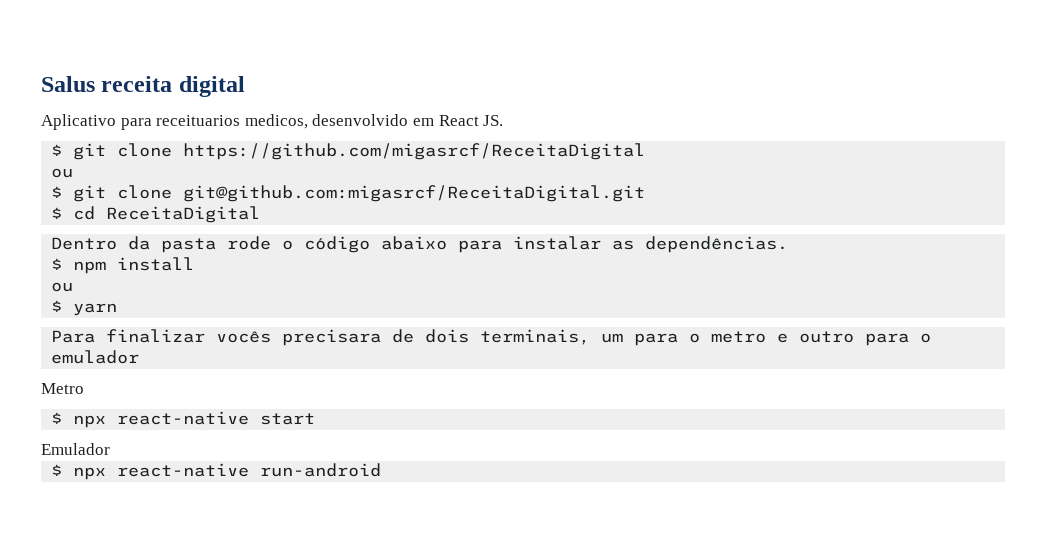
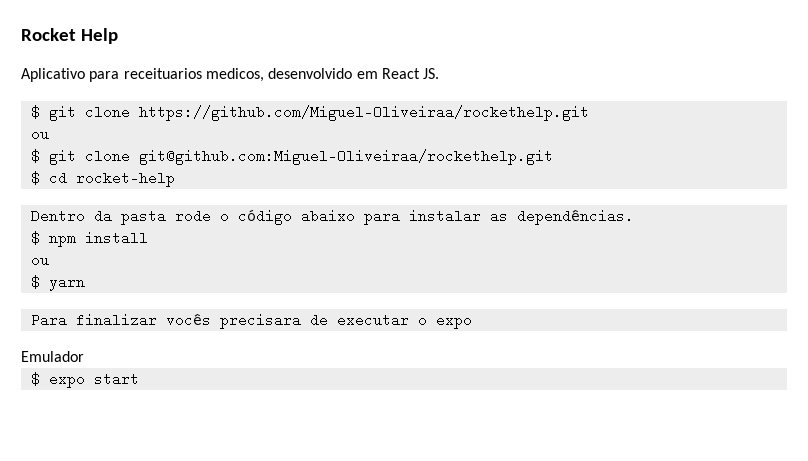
- Salus receita digital
+ Rocket Help
- $ git clone https://github.com/migasrcf/ReceitaDigital
+ $ git clone https://github.com/Miguel-Oliveiraa/rockethelp.git
- $ git clone git@github.com:migasrcf/ReceitaDigital.git
+ $ git clone git@github.com:Miguel-Oliveiraa/rockethelp.git
- $ cd ReceitaDigital
+ $ cd rocket-help
- Para finalizar vocês precisara de dois terminais, um para o metro e outro para o emulador
- Metro
- $ npx react-native start
+ Para finalizar vocês precisara de executar o expo
- $ npx react-native run-android
+ $ expo start

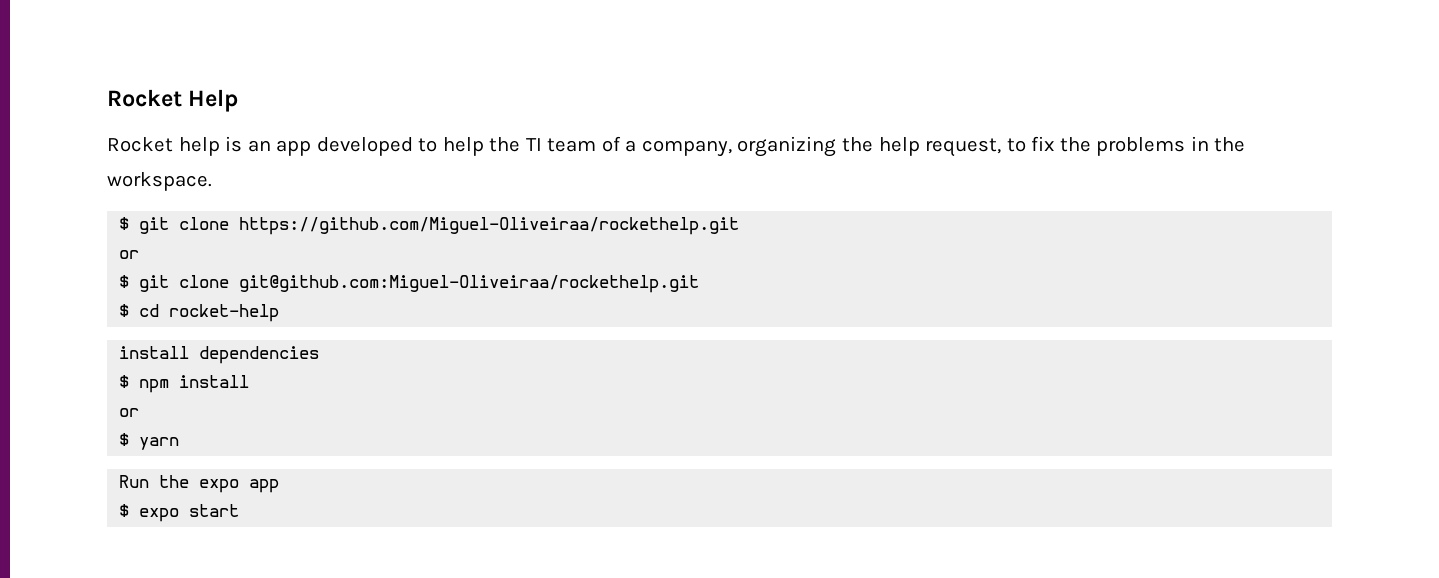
- Aplicativo para receituarios medicos, desenvolvido em React JS.
+ Rocket help is an app developed to help the TI team of a company, organizing the help request, to fix the problems in the workspace.
  $ git clone https://github.com/Miguel-Oliveiraa/rockethelp.git
- ou
+ or
- Dentro da pasta rode o código abaixo para instalar as dependências.
+ install dependencies
  $ npm install
- ou
+ or
- Para finalizar vocês precisara de executar o expo
- Emulador
+ Run the expo app

